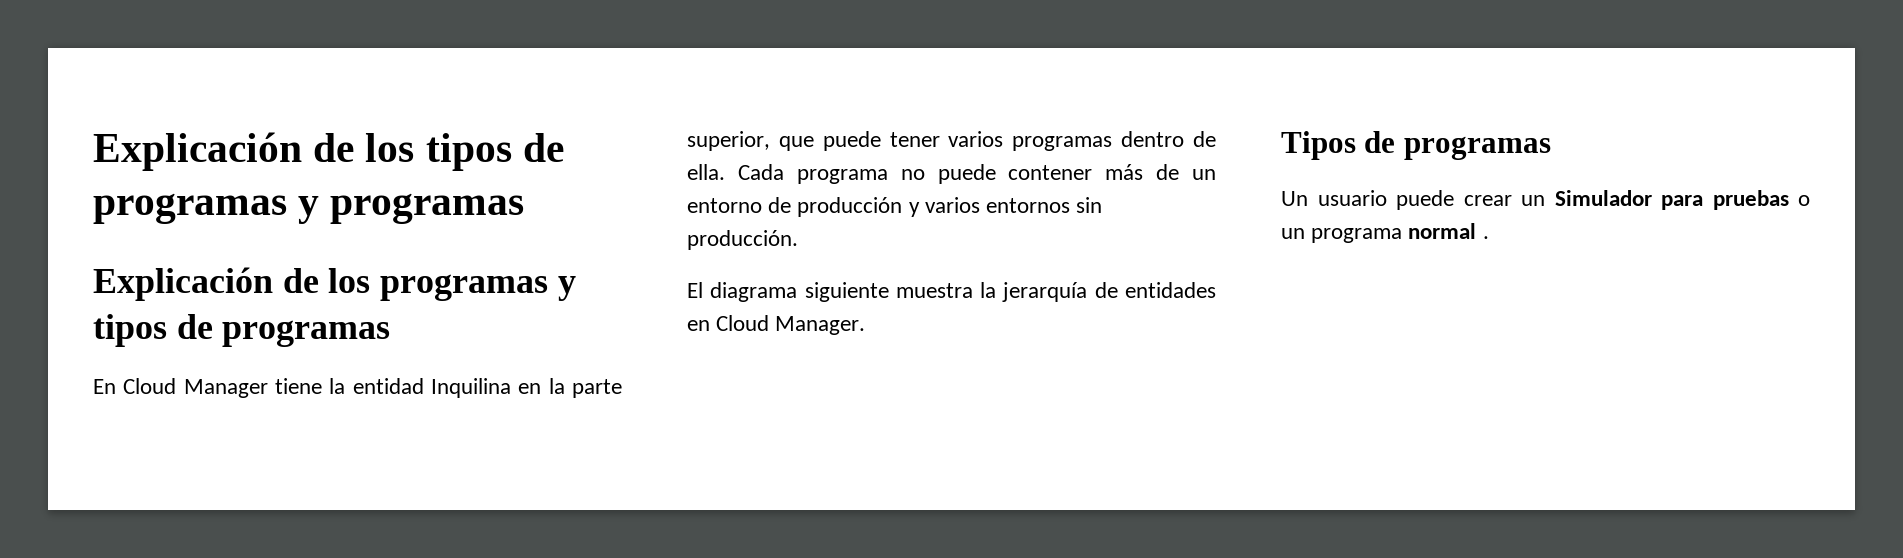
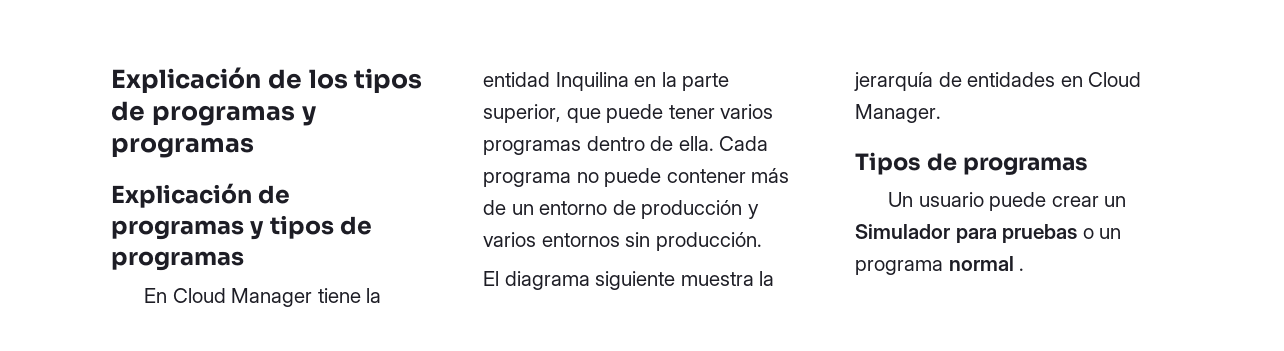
- Explicación de los programas y tipos de programas
+ Explicación de programas y tipos de programas

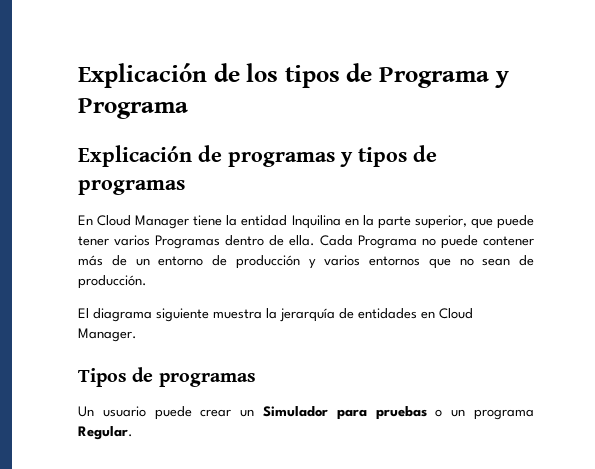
- Explicación de los tipos de programas y programas
+ Explicación de los tipos de Programa y Programa
- En Cloud Manager tiene la entidad Inquilina en la parte superior, que puede tener varios programas dentro de ella.
+ En Cloud Manager tiene la entidad Inquilina en la parte superior, que puede tener varios Programas dentro de ella.
- Cada programa no puede contener más de un entorno de producción y varios entornos sin producción.
+ Cada Programa no puede contener más de un entorno de producción y varios entornos que no sean de producción.
- Un usuario puede crear un Simulador para pruebas o un programa normal .
+ Un usuario puede crear un Simulador para pruebas o un programa Regular.

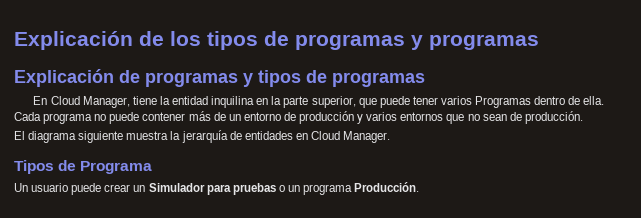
- Explicación de los tipos de Programa y Programa
+ Explicación de los tipos de programas y programas
- En Cloud Manager tiene la entidad Inquilina en la parte superior, que puede tener varios Programas dentro de ella.
+ En Cloud Manager, tiene la entidad inquilina en la parte superior, que puede tener varios Programas dentro de ella.
- Cada Programa no puede contener más de un entorno de producción y varios entornos que no sean de producción.
+ Cada programa no puede contener más de un entorno de producción y varios entornos que no sean de producción.
- Tipos de programas
+ Tipos de Programa
- Un usuario puede crear un Simulador para pruebas o un programa Regular.
+ Un usuario puede crear un Simulador para pruebas o un programa Producción.

